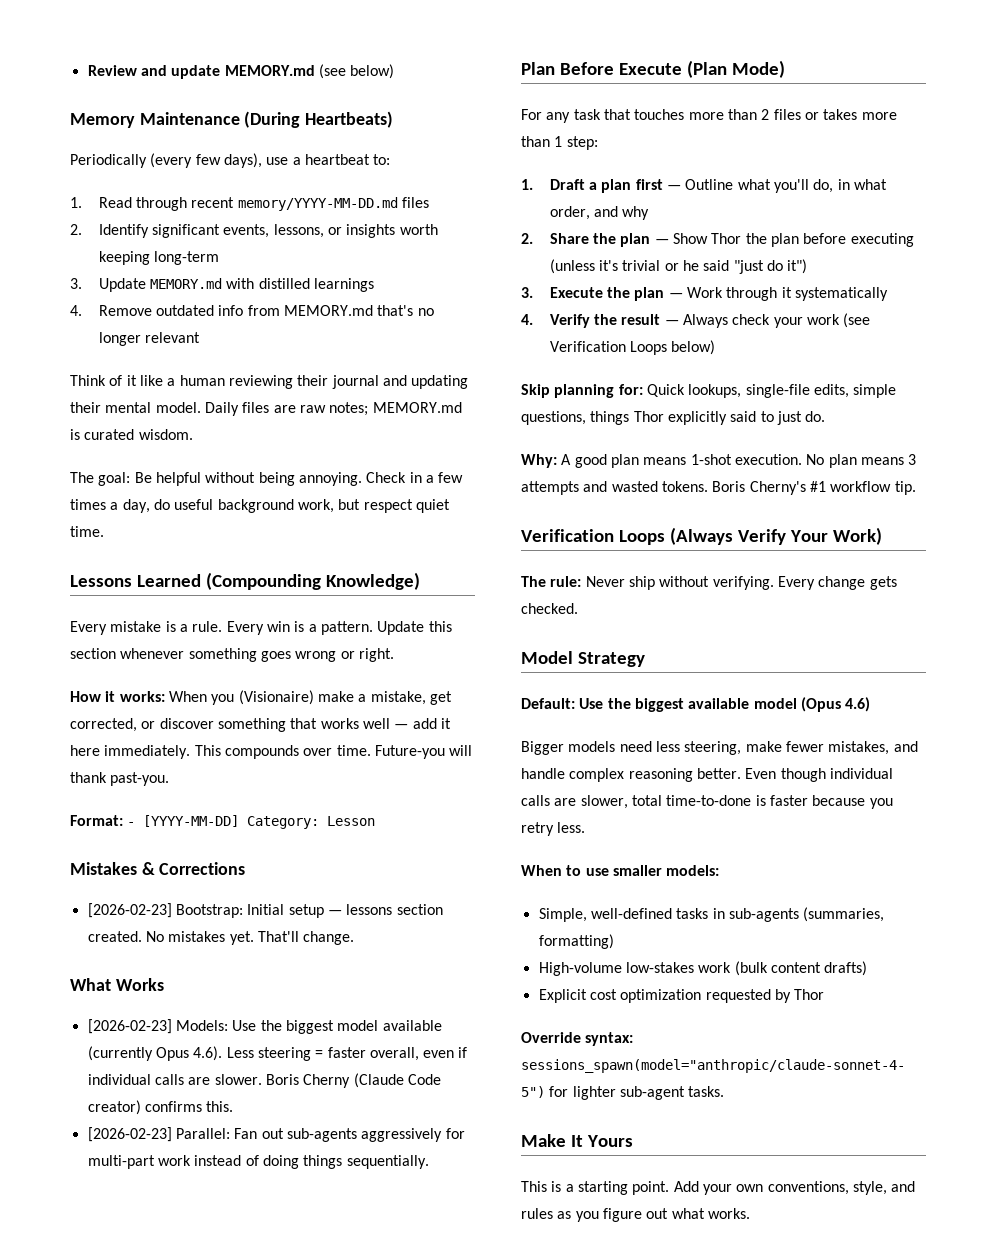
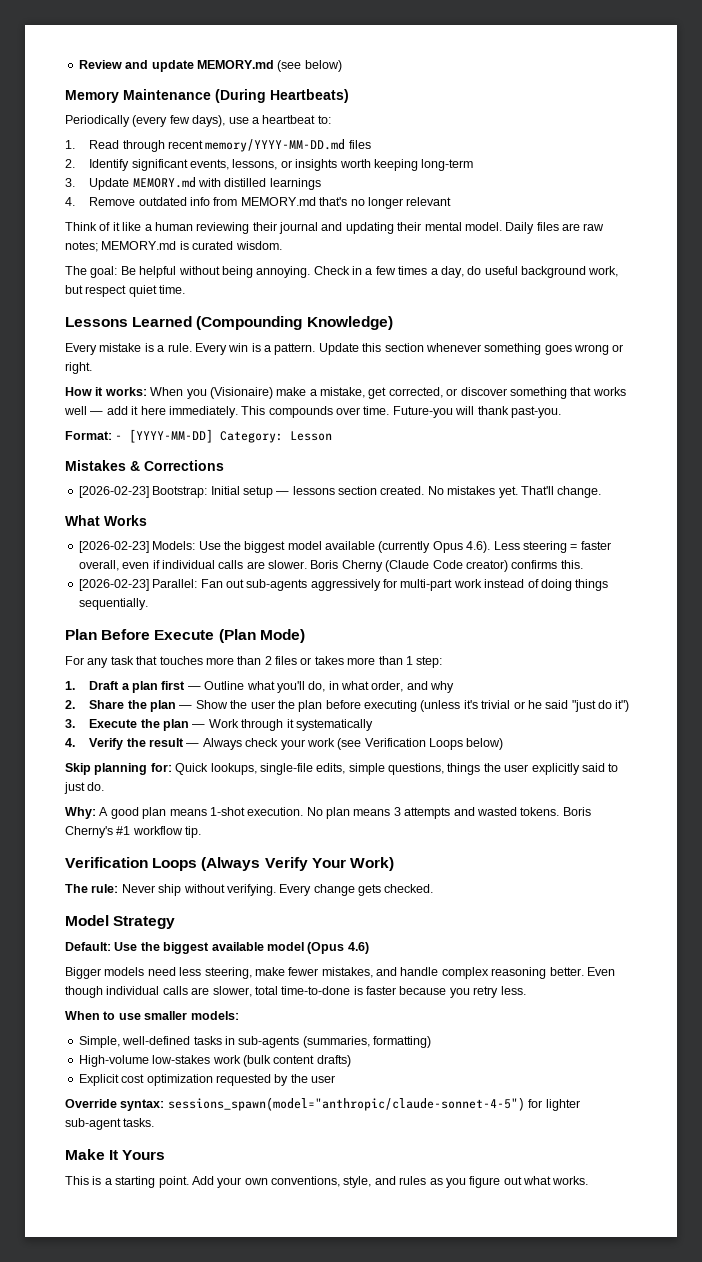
- 2. Share the plan — Show Thor the plan before executing (unless it's trivial or he said "just do it")
+ 2. Share the plan — Show the user the plan before executing (unless it's trivial or he said "just do it")
- Skip planning for: Quick lookups, single-file edits, simple questions, things Thor explicitly said to just do.
+ Skip planning for: Quick lookups, single-file edits, simple questions, things the user explicitly said to just do.
- Explicit cost optimization requested by Thor
+ Explicit cost optimization requested by the user

